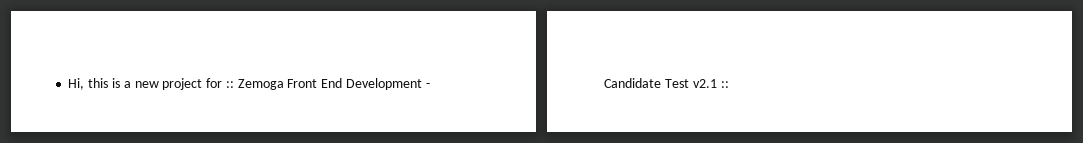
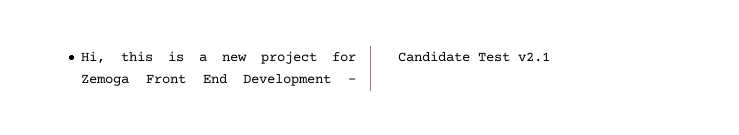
- Hi, this is a new project for :: Zemoga Front End Development - Candidate Test v2.1 ::
+ Hi, this is a new project for Zemoga Front End Development - Candidate Test v2.1

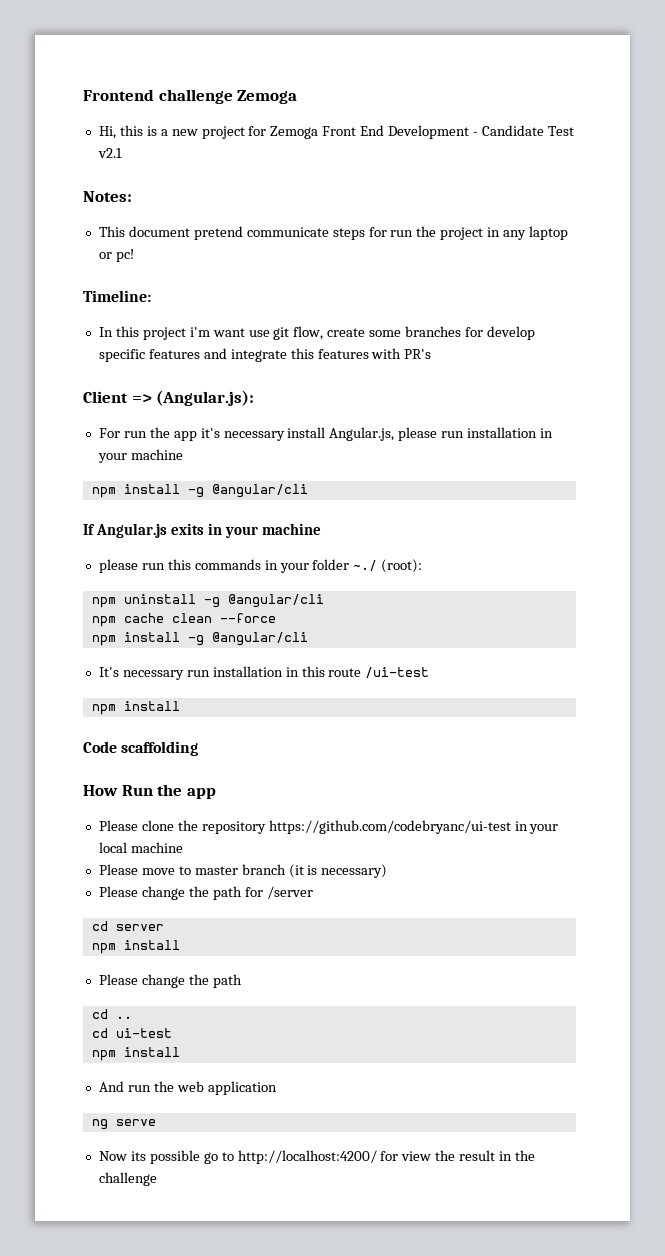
+ Frontend challenge Zemoga
+ Notes:
+ This document pretend communicate steps for run the project in any laptop or pc!
+ Timeline:
+ In this project i'm want use git flow, create some branches for develop specific features and integrate this features with PR's
+ Client => (Angular.js):
+ For run the app it's necessary install Angular.js, please run installation in your machine
+ npm install -g @angular/cli
+ If Angular.js exits in your machine
+ please run this commands in your folder ~./ (root):
+ npm uninstall -g @angular/cli
+ npm cache clean --force
+ npm install -g @angular/cli
+ It's necessary run installation in this route /ui-test
+ npm install
+ Code scaffolding
+ How Run the app
+ Please clone the repository https://github.com/codebryanc/ui-test in your local machine
+ Please move to master branch (it is necessary)
+ Please change the path for /server
+ cd server
+ npm install
+ Please change the path
+ cd ..
+ cd ui-test
+ npm install
+ And run the web application
+ ng serve
+ Now its possible go to http://localhost:4200/ for view the result in the challenge

